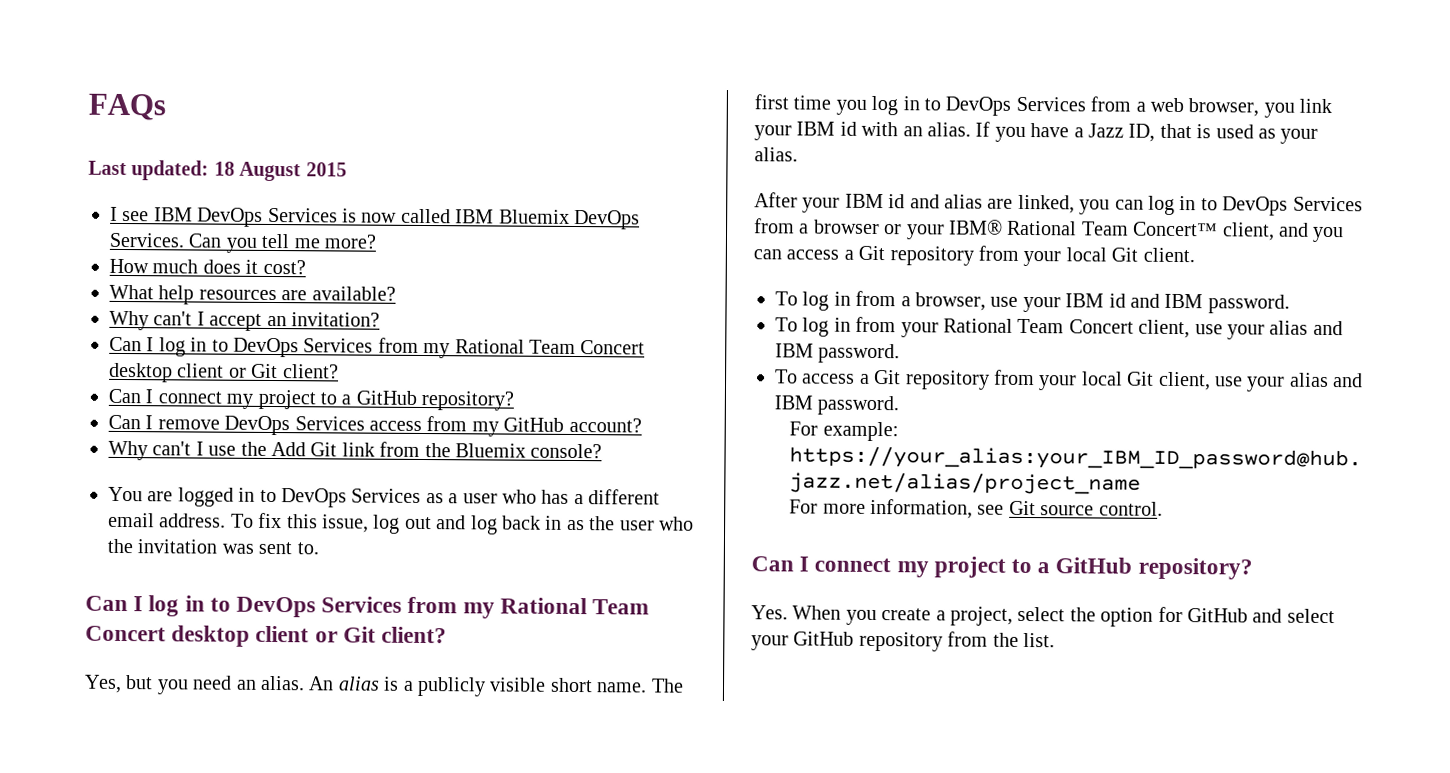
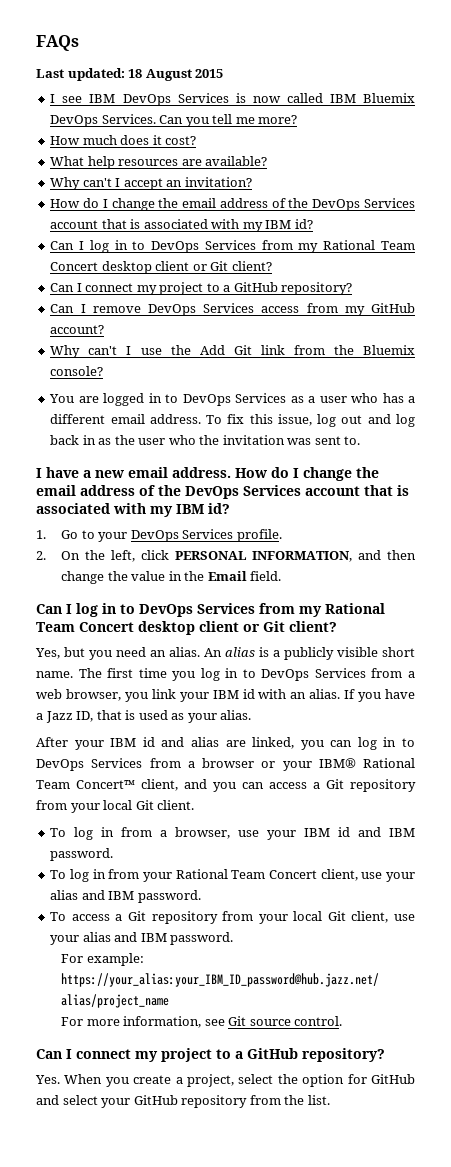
  Why can't I accept an invitation?
+ How do I change the email address of the DevOps Services account that is associated with my IBM id?
+ I have a new email address. How do I change the email address of the DevOps Services account that is associated with my IBM id?
+ 1. Go to your DevOps Services profile.
+ 2. On the left, click PERSONAL INFORMATION, and then change the value in the Email field.

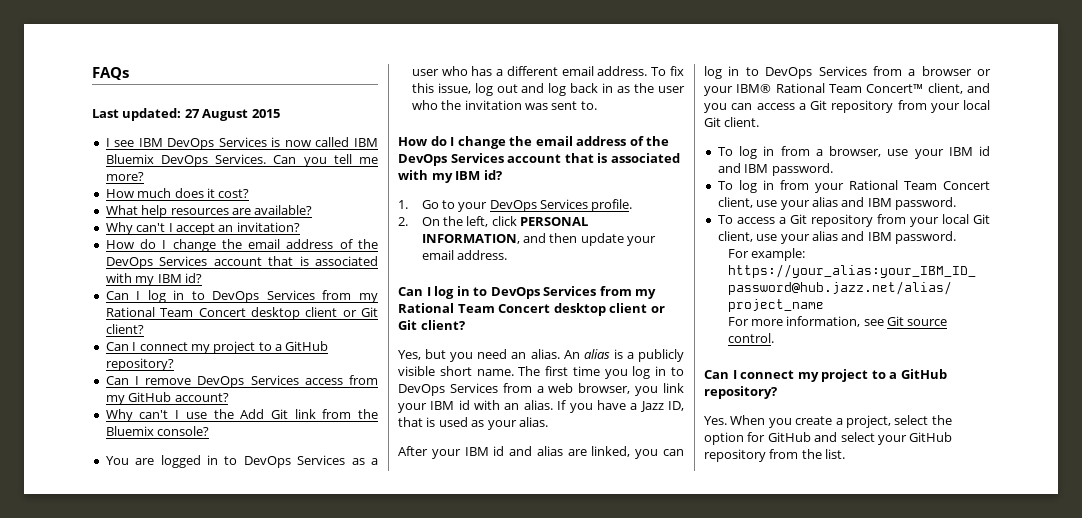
- Last updated: 18 August 2015
+ Last updated: 27 August 2015
- I have a new email address.
- 2. On the left, click PERSONAL INFORMATION, and then change the value in the Email field.
+ 2. On the left, click PERSONAL INFORMATION, and then update your email address.

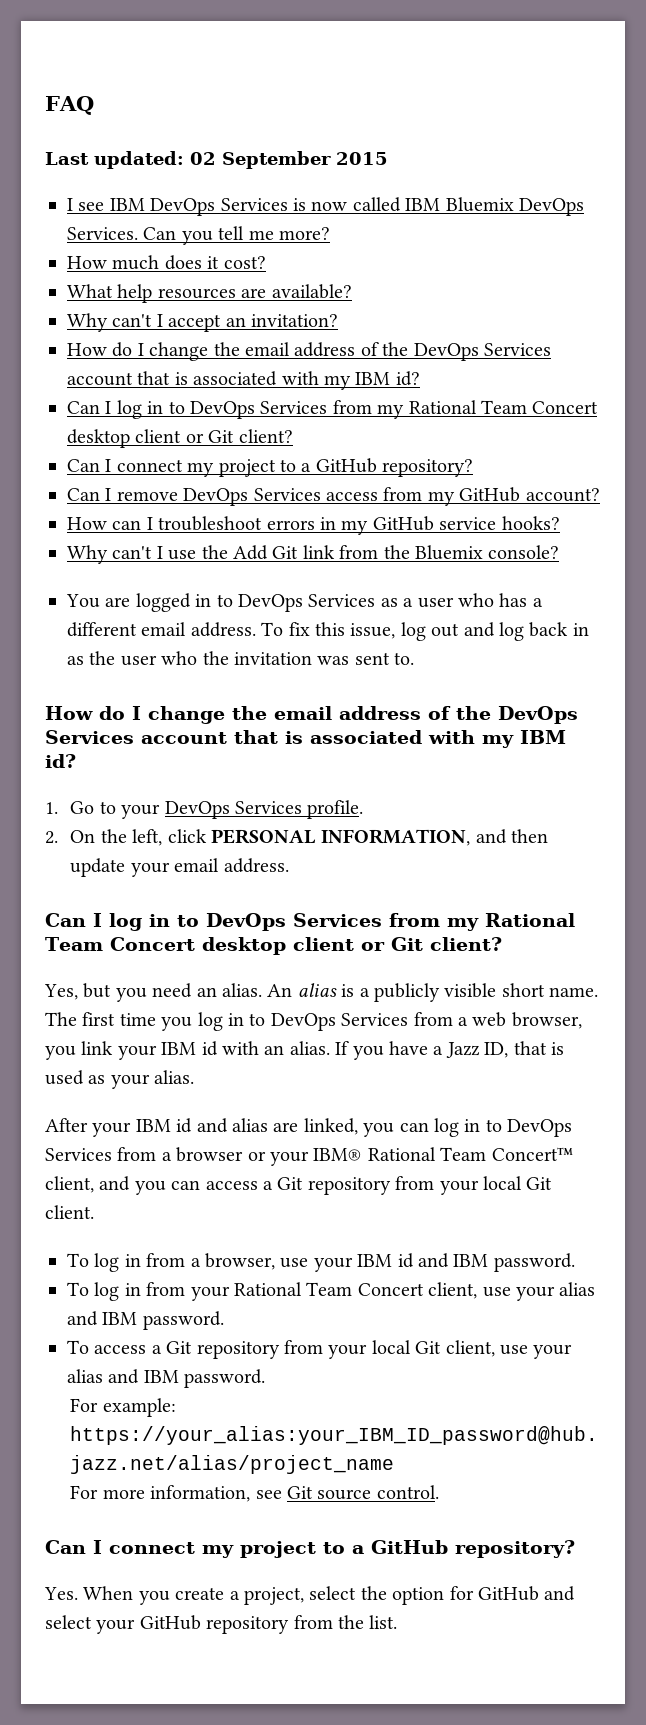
- FAQs
+ FAQ
- Last updated: 27 August 2015
+ Last updated: 02 September 2015
+ How can I troubleshoot errors in my GitHub service hooks?

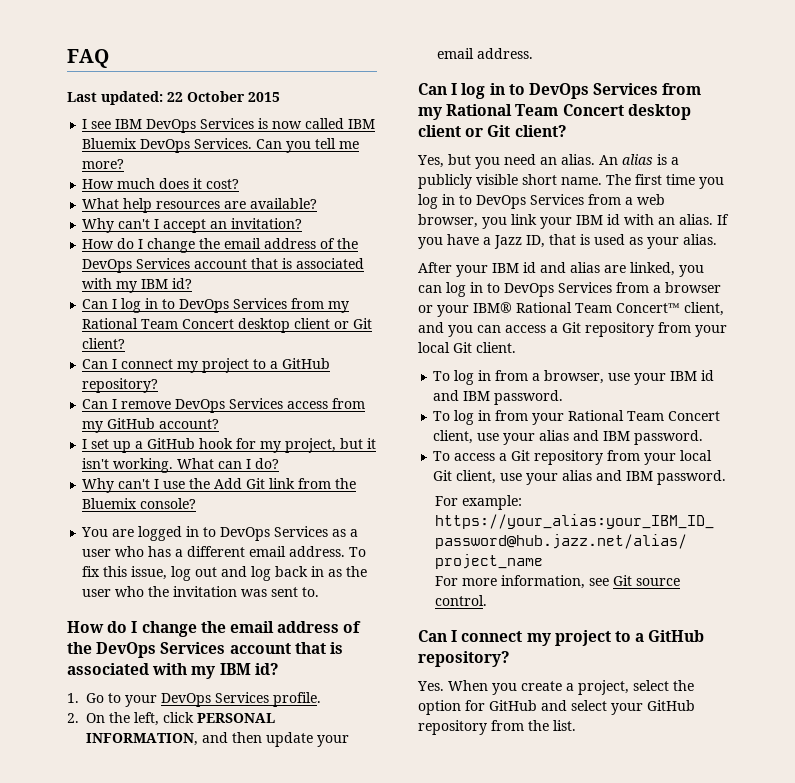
- Last updated: 02 September 2015
+ Last updated: 22 October 2015
- How can I troubleshoot errors in my GitHub service hooks?
+ I set up a GitHub hook for my project, but it isn't working. What can I do?

